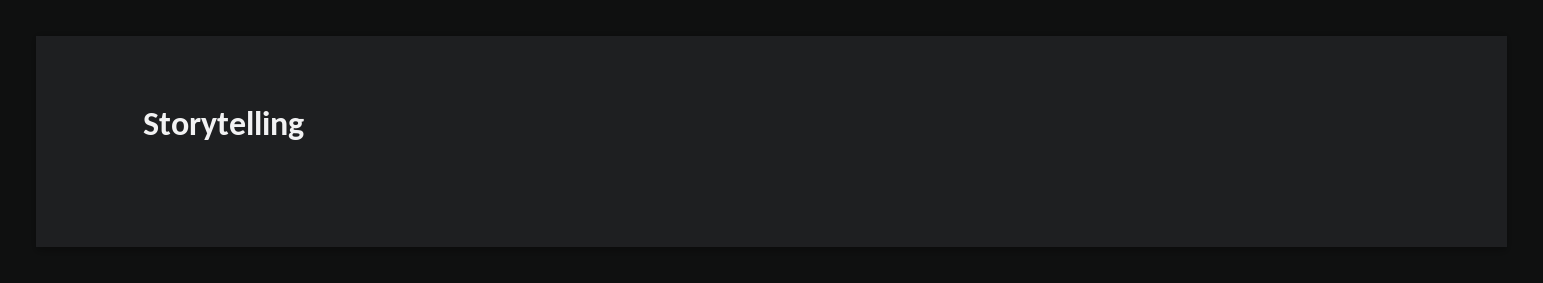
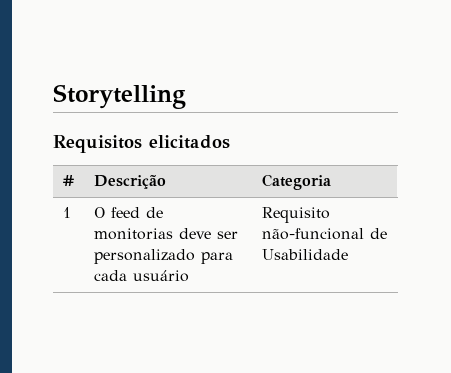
+ Requisitos elicitados
+ # | Descrição | Categoria
+ 1 | O feed de monitorias deve ser personalizado para cada usuário | Requisito não-funcional de Usabilidade

